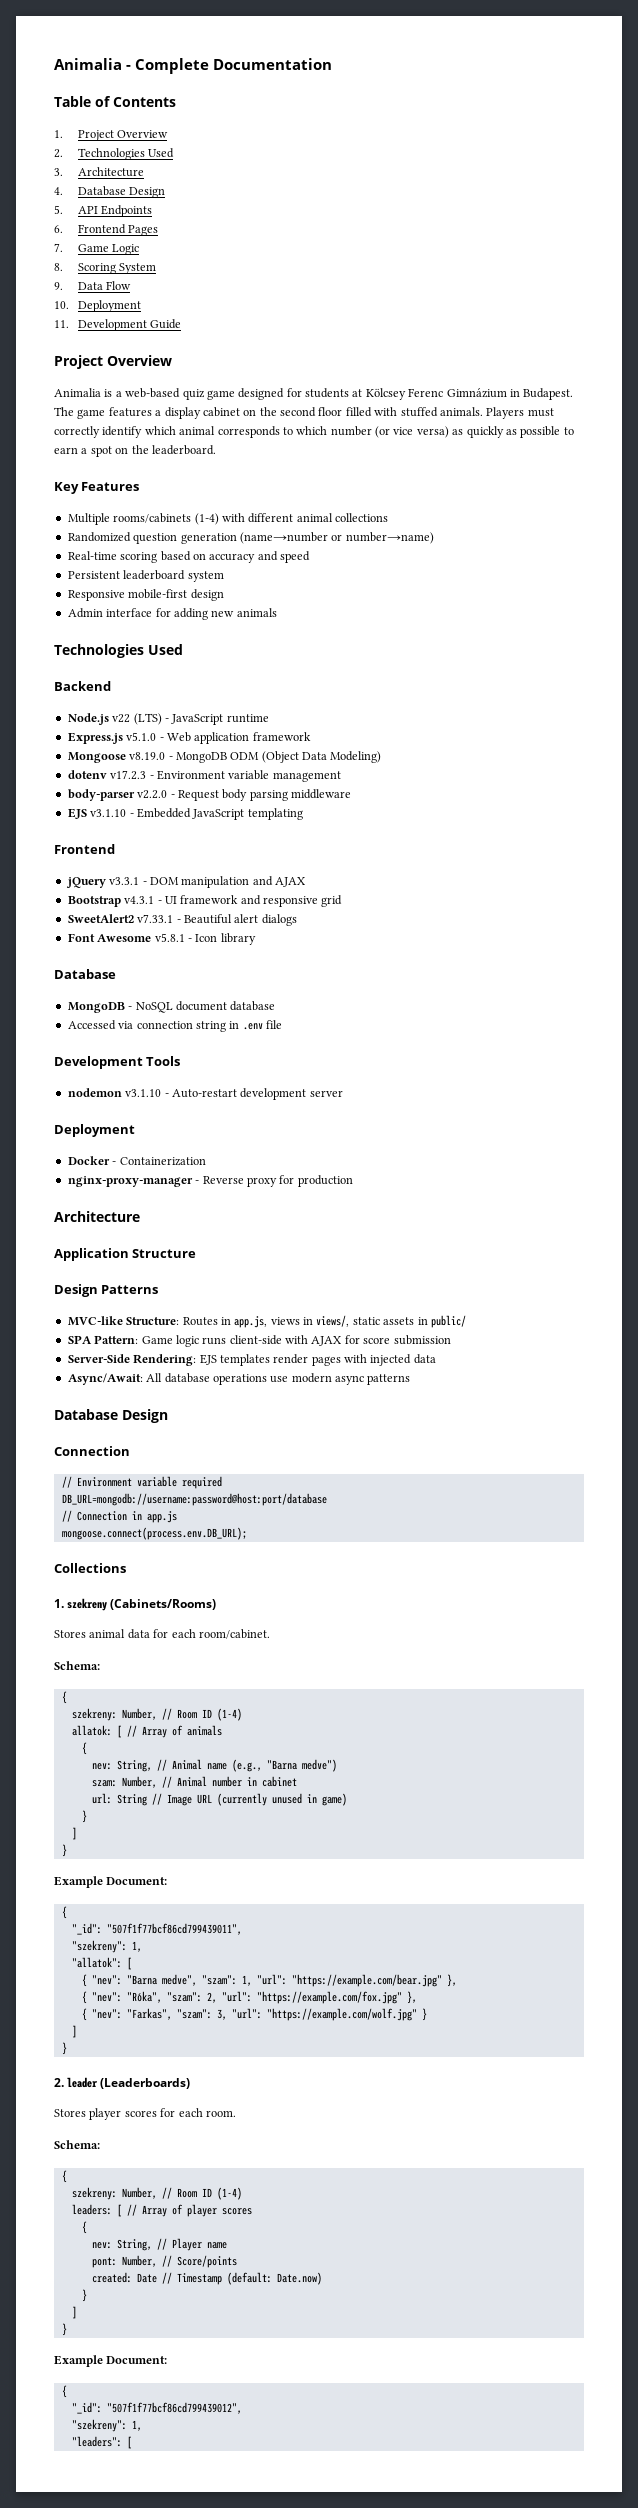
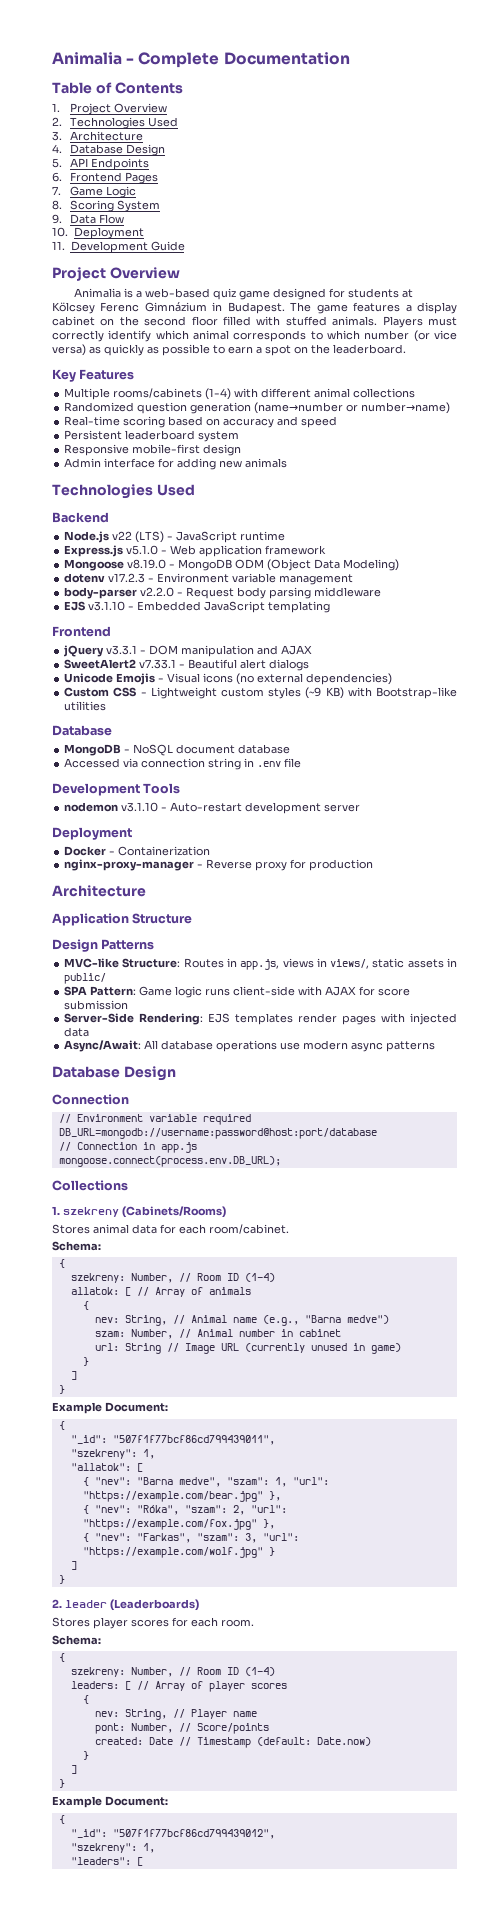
- Bootstrap v4.3.1 - UI framework and responsive grid
- Font Awesome v5.8.1 - Icon library
+ Unicode Emojis - Visual icons (no external dependencies)
+ Custom CSS - Lightweight custom styles (~9 KB) with Bootstrap-like utilities

